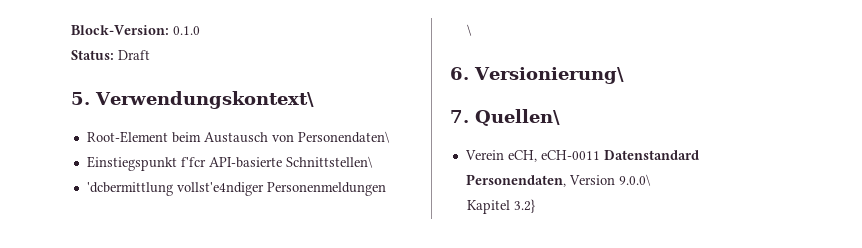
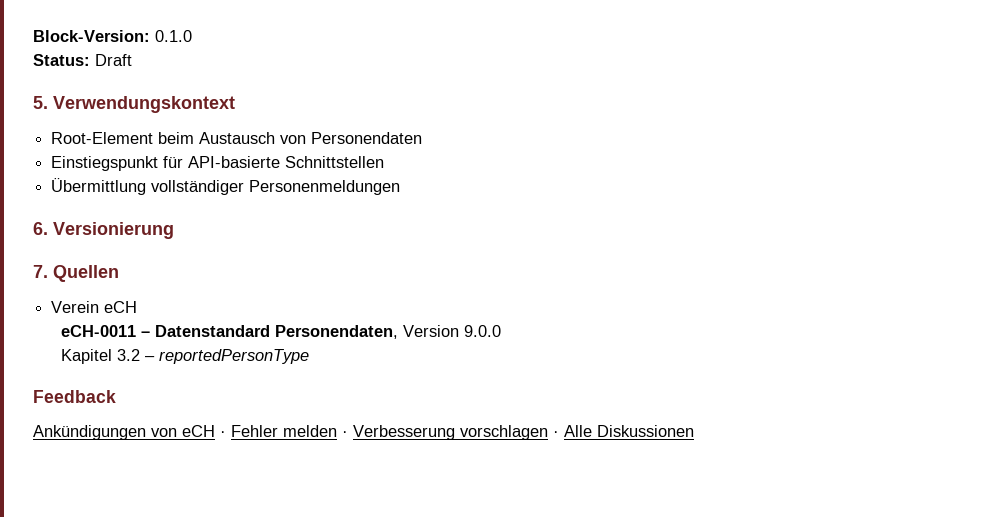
- 5. Verwendungskontext\
+ 5. Verwendungskontext
- Root-Element beim Austausch von Personendaten\
+ Root-Element beim Austausch von Personendaten
- Einstiegspunkt f'fcr API-basierte Schnittstellen\
- 'dcbermittlung vollst'e4ndiger Personenmeldungen
+ Einstiegspunkt für API-basierte Schnittstellen
+ Übermittlung vollständiger Personenmeldungen
- \
- 6. Versionierung\
+ 6. Versionierung
- 7. Quellen\
+ 7. Quellen
- Verein eCH, eCH-0011 Datenstandard Personendaten, Version 9.0.0\
+ Verein eCH
+ eCH-0011 – Datenstandard Personendaten, Version 9.0.0
- Kapitel 3.2}
+ Kapitel 3.2 – reportedPersonType
+ Feedback
+ Ankündigungen von eCH · Fehler melden · Verbesserung vorschlagen · Alle Diskussionen

